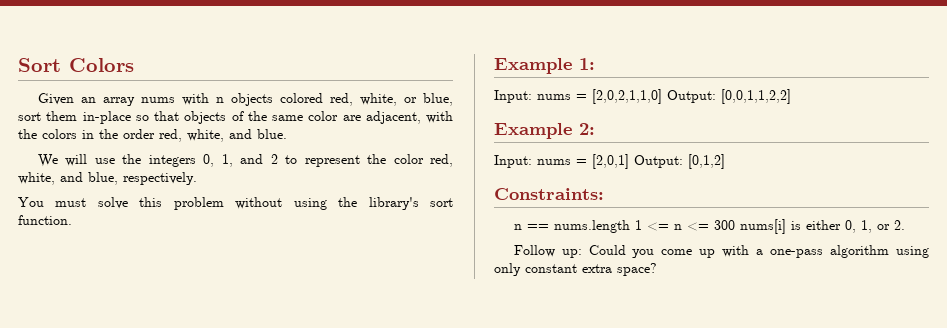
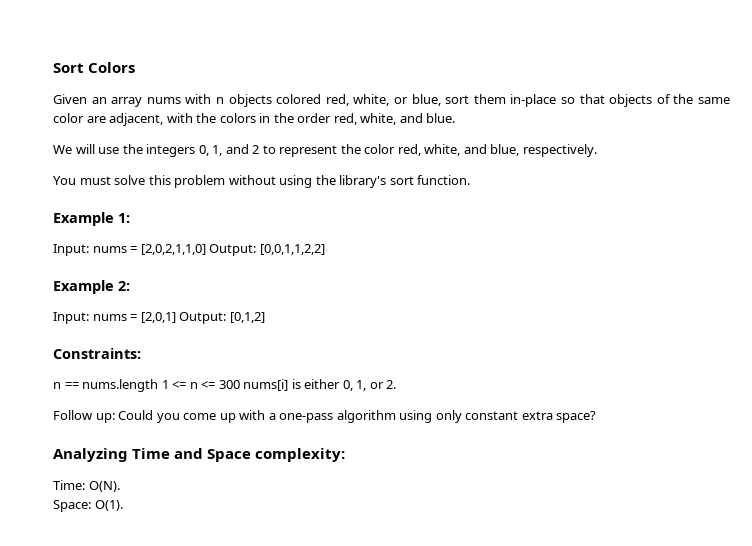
+ Analyzing Time and Space complexity:
+ Time: O(N).
+ Space: O(1).

